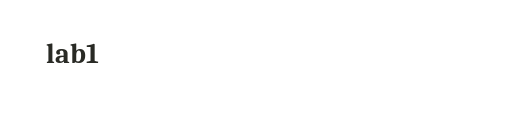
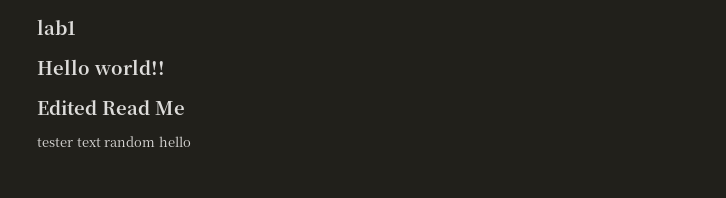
+ Hello world!!
+ Edited Read Me
+ tester text random hello

